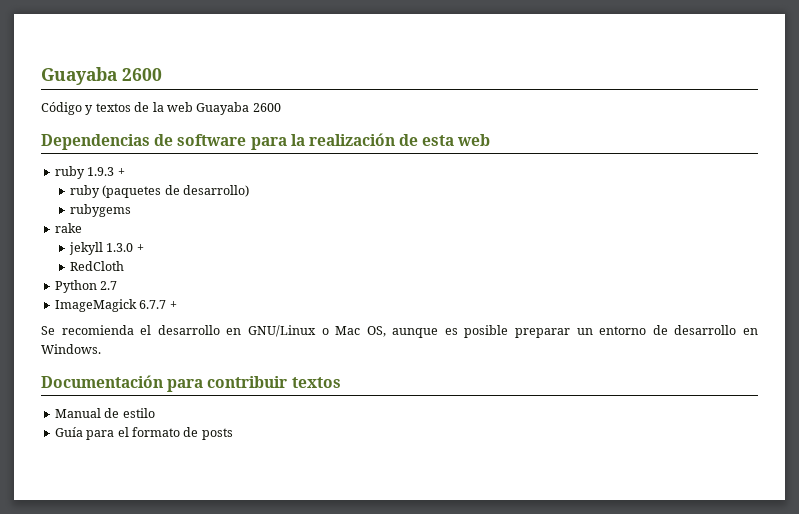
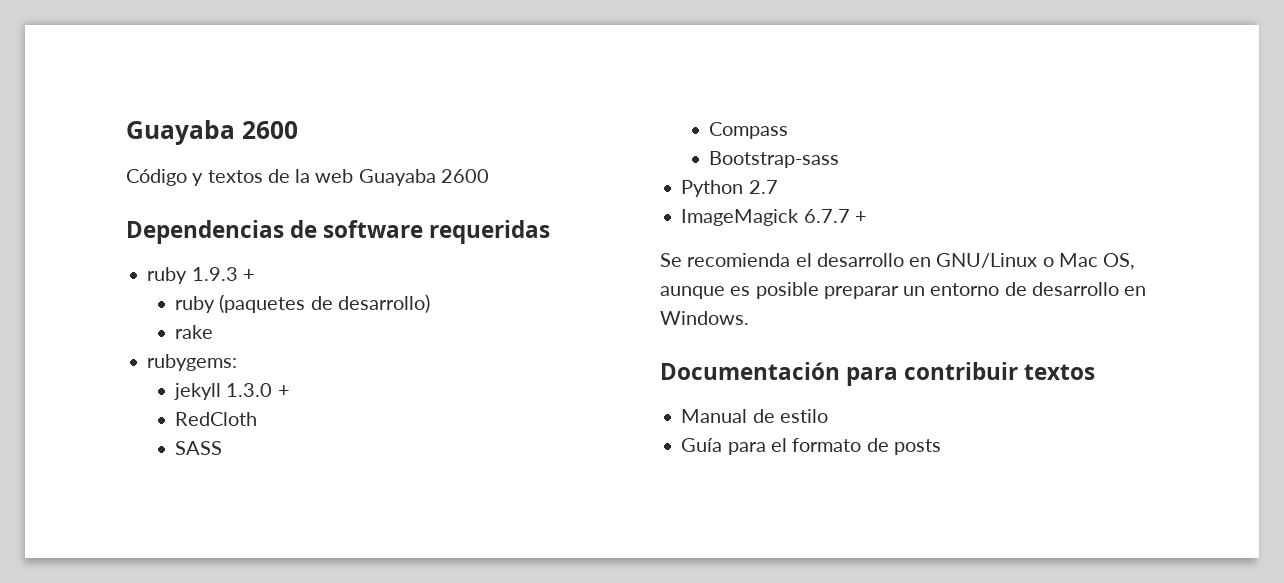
- Dependencias de software para la realización de esta web
+ Dependencias de software requeridas
- rubygems
  rake
+ rubygems:
+ SASS
+ Compass
+ Bootstrap-sass

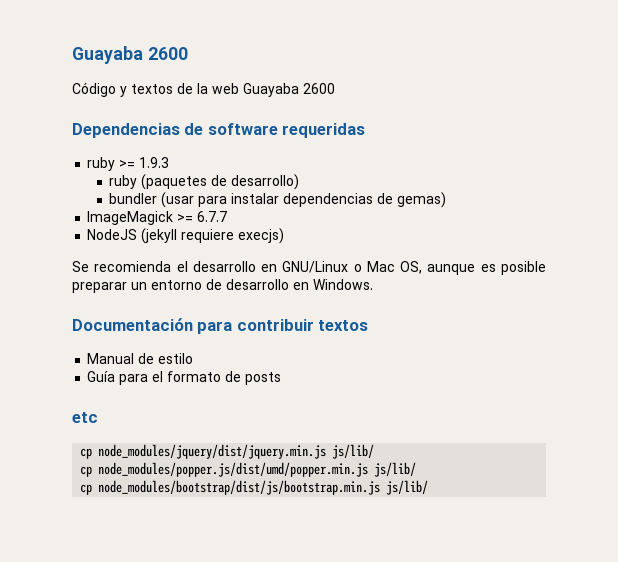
- ruby 1.9.3 +
+ ruby >= 1.9.3
- rake
- rubygems:
- jekyll 1.3.0 +
- RedCloth
- SASS
- Compass
- Bootstrap-sass
- Python 2.7
+ bundler (usar para instalar dependencias de gemas)
- ImageMagick 6.7.7 +
+ ImageMagick >= 6.7.7
+ NodeJS (jekyll requiere execjs)
+ etc
+ cp node_modules/jquery/dist/jquery.min.js js/lib/
+ cp node_modules/popper.js/dist/umd/popper.min.js js/lib/
+ cp node_modules/bootstrap/dist/js/bootstrap.min.js js/lib/

